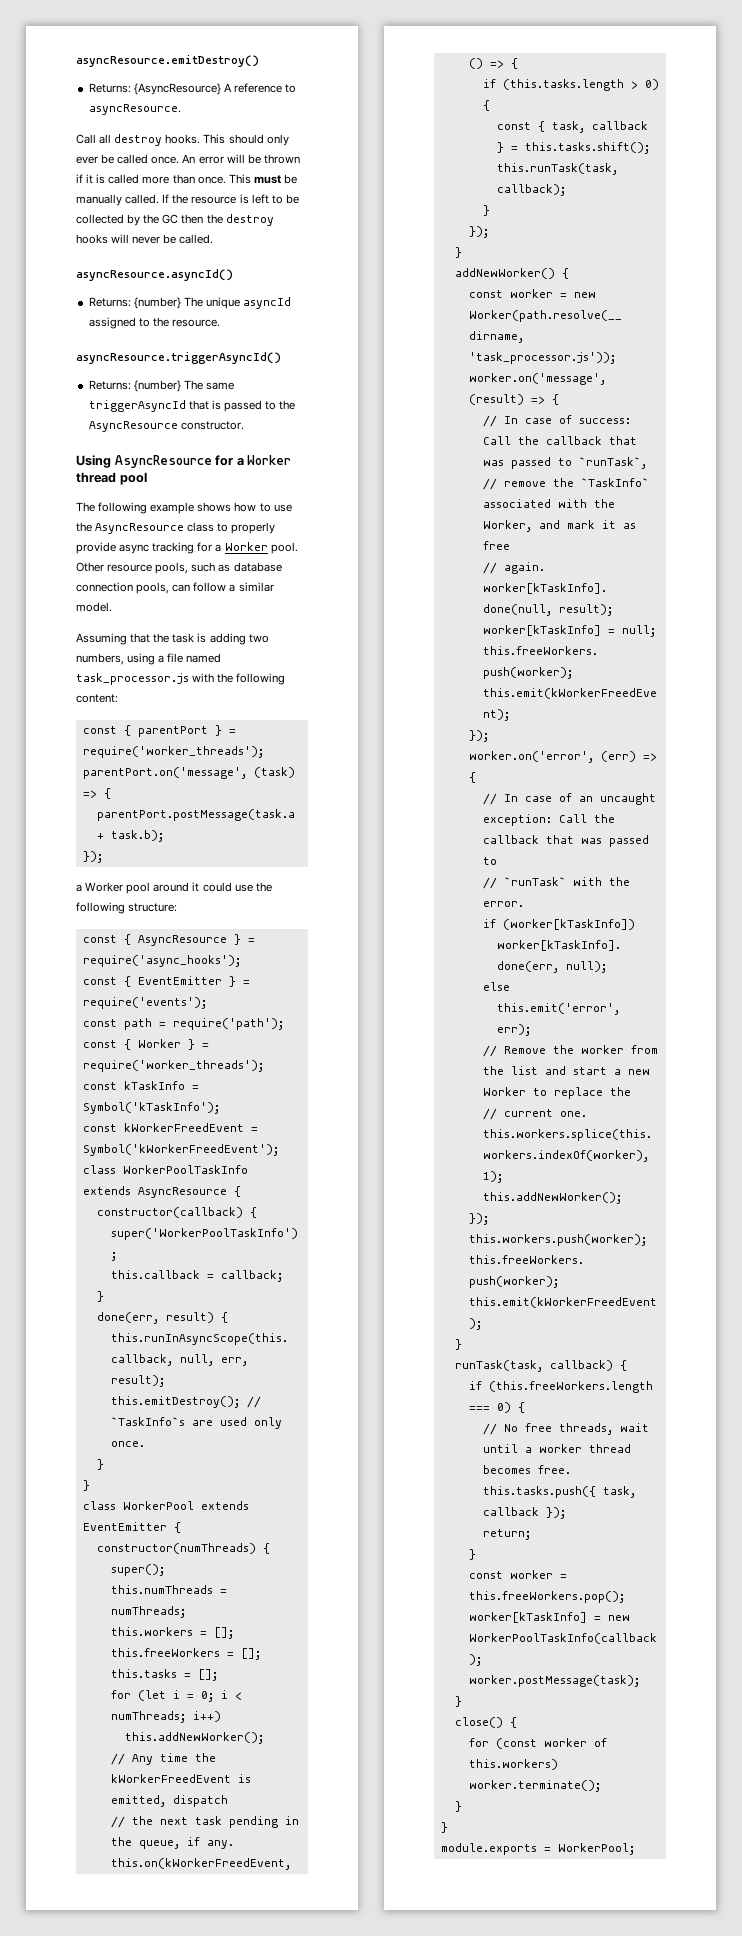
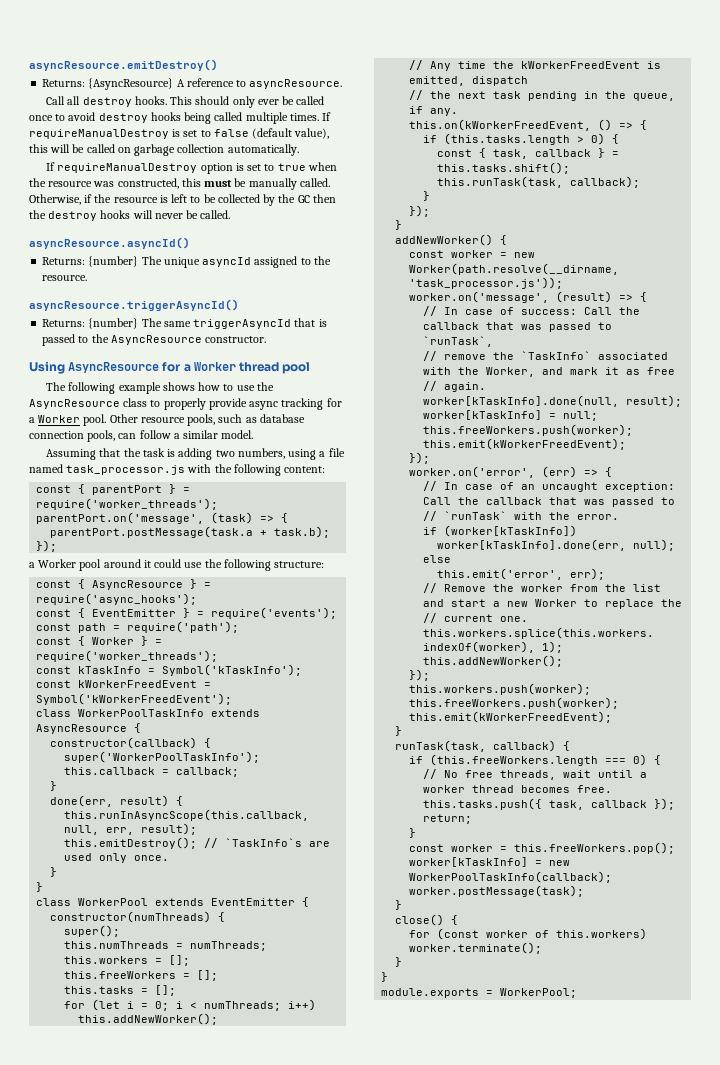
- This should only ever be called once. An error will be thrown if it is called more than once. This must be manually called.
+ This should only ever be called once to avoid destroy hooks being called multiple times. If requireManualDestroy is set to false (default value), this will be called on garbage collection automatically.
+ If requireManualDestroy option is set to true when the resource was constructed, this must be manually called.
- If the resource is left to be collected by the GC then the destroy hooks will never be called.
+ Otherwise, if the resource is left to be collected by the GC then the destroy hooks will never be called.

